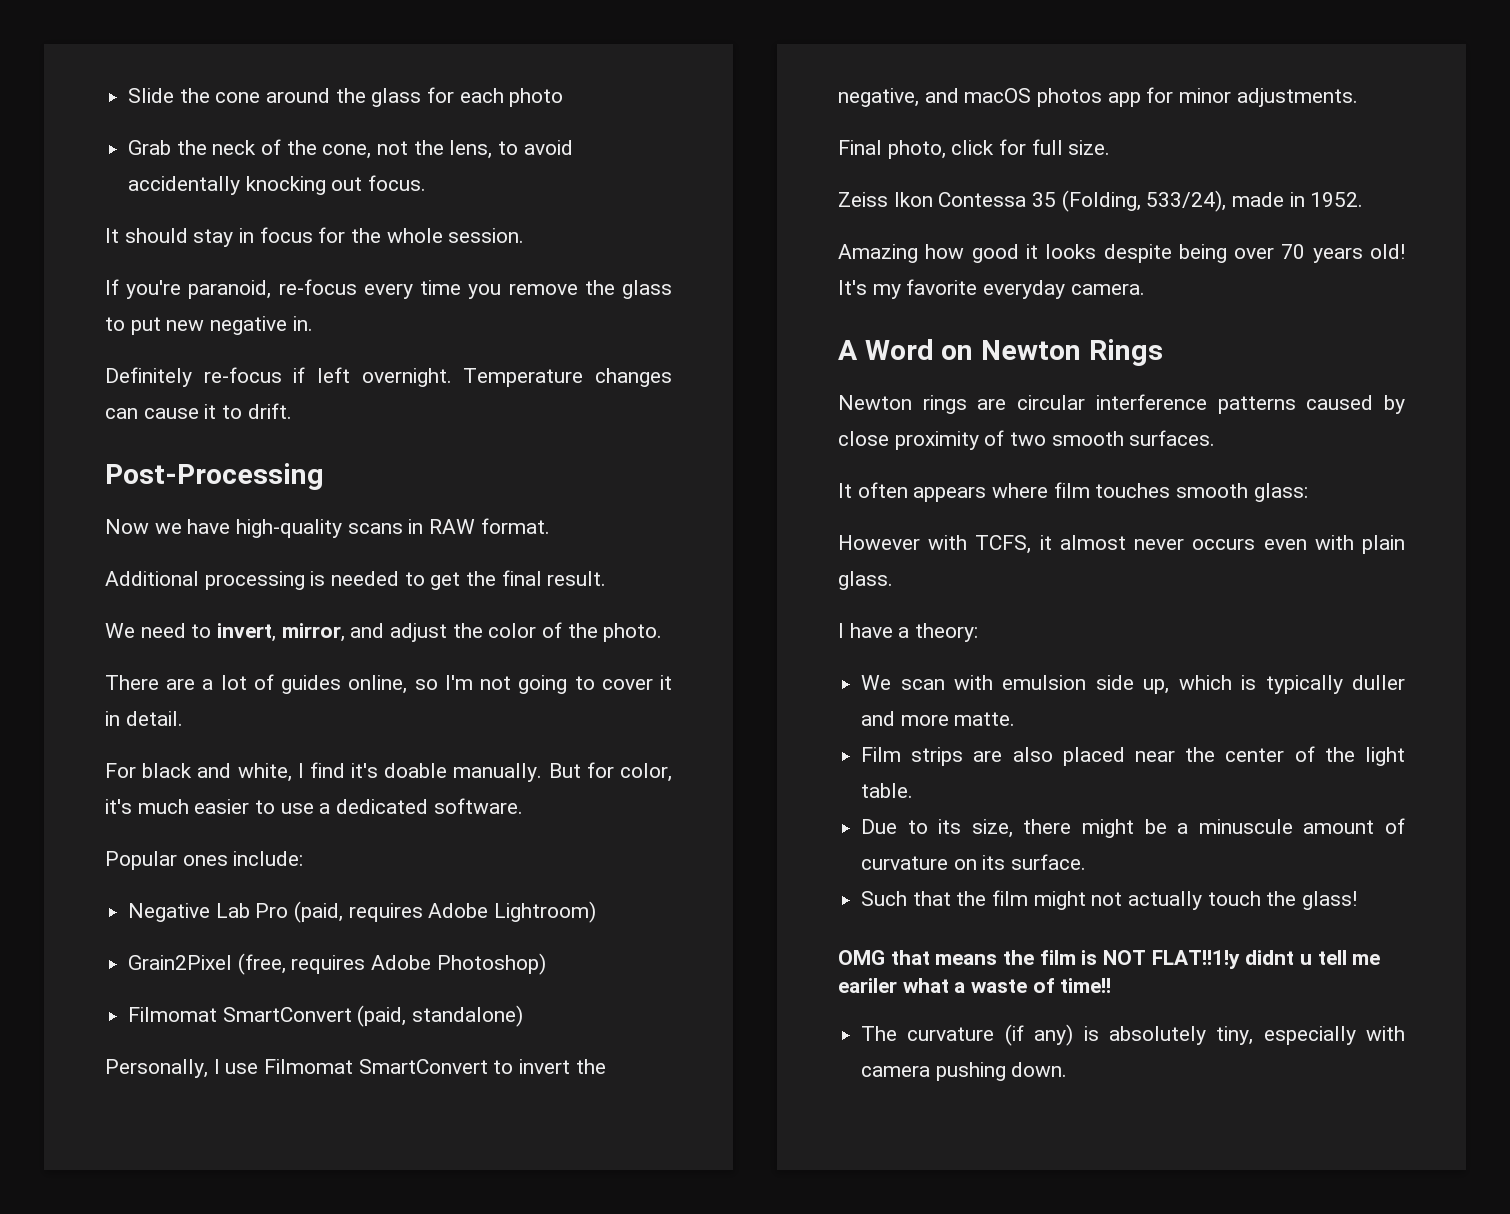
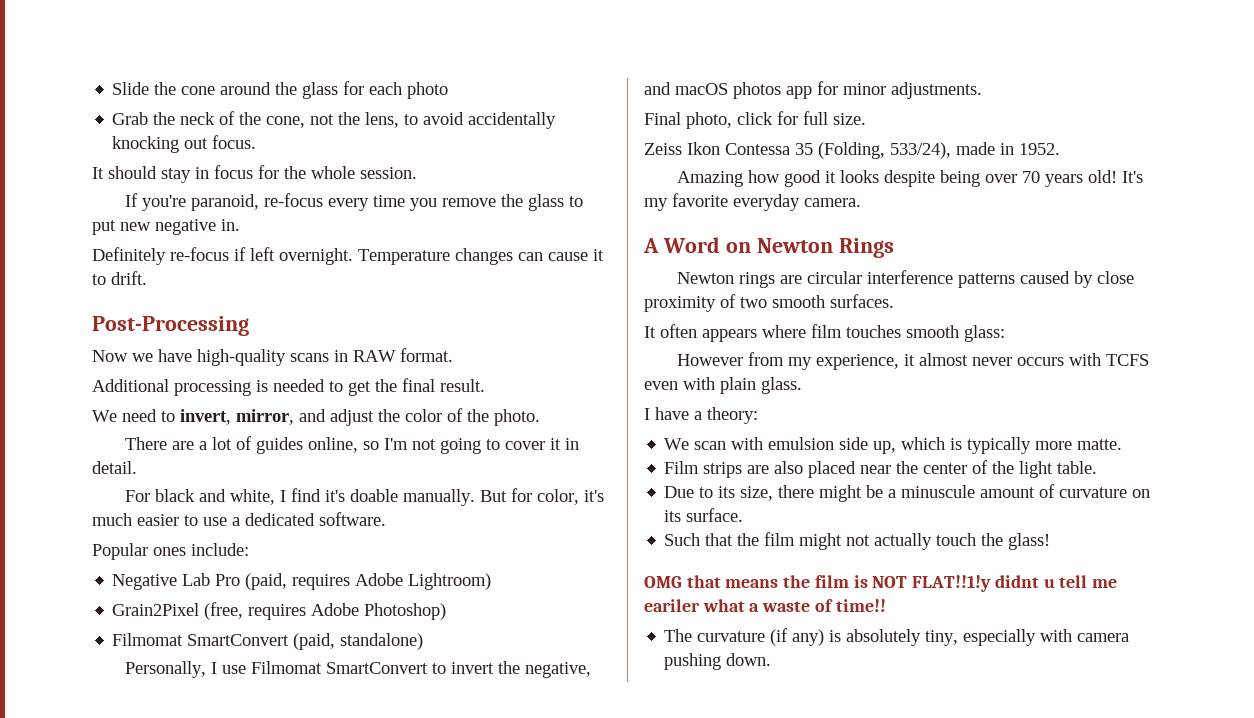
- However with TCFS, it almost never occurs even with plain glass.
+ However from my experience, it almost never occurs with TCFS even with plain glass.
- We scan with emulsion side up, which is typically duller and more matte.
+ We scan with emulsion side up, which is typically more matte.

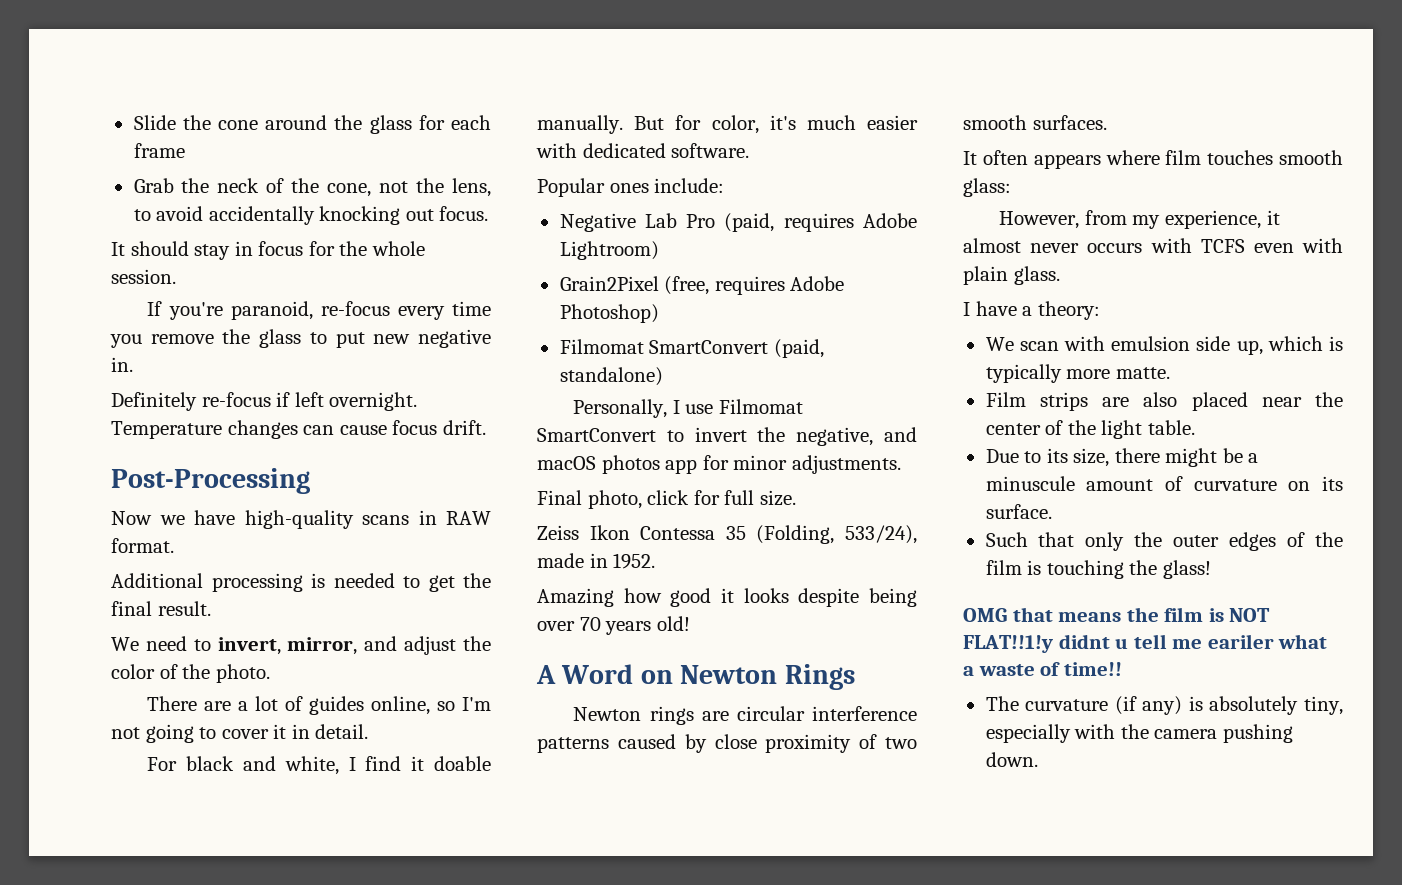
- Slide the cone around the glass for each photo
+ Slide the cone around the glass for each frame
- Temperature changes can cause it to drift.
+ Temperature changes can cause focus drift.
- For black and white, I find it's doable manually.
+ For black and white, I find it doable manually.
- But for color, it's much easier to use a dedicated software.
+ But for color, it's much easier with dedicated software.
- It's my favorite everyday camera.
- However from my experience, it almost never occurs with TCFS even with plain glass.
+ However, from my experience, it almost never occurs with TCFS even with plain glass.
- Such that the film might not actually touch the glass!
+ Such that only the outer edges of the film is touching the glass!
- The curvature (if any) is absolutely tiny, especially with camera pushing down.
+ The curvature (if any) is absolutely tiny, especially with the camera pushing down.

